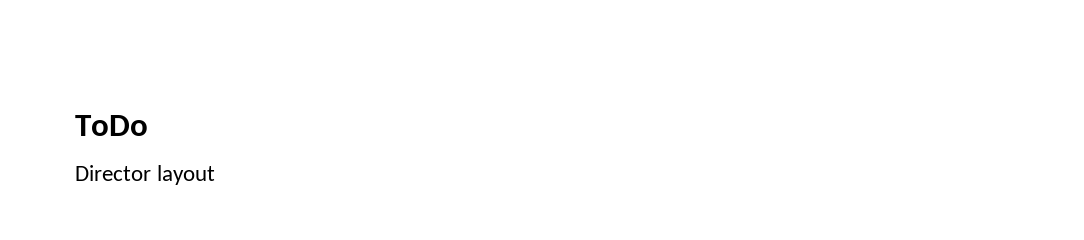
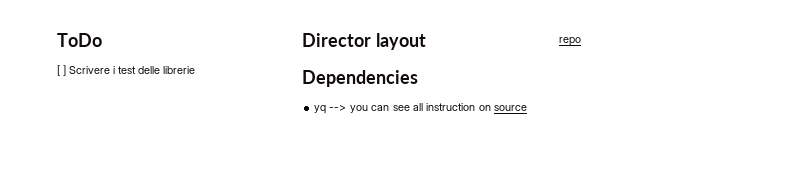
+ [ ] Scrivere i test delle librerie
  Director layout
+ Dependencies
+ yq --> you can see all instruction on source repo

